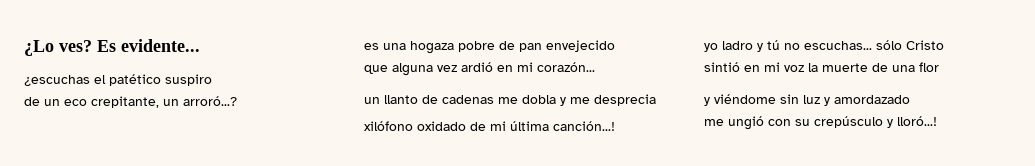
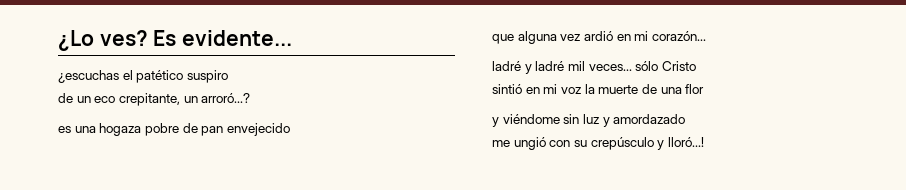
- un llanto de cadenas me dobla y me desprecia
- xilófono oxidado de mi última canción...!
- yo ladro y tú no escuchas... sólo Cristo
+ ladré y ladré mil veces... sólo Cristo

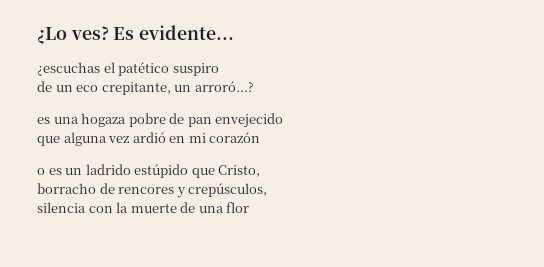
- que alguna vez ardió en mi corazón...
- ladré y ladré mil veces... sólo Cristo
- sintió en mi voz la muerte de una flor
+ que alguna vez ardió en mi corazón
+ o es un ladrido estúpido que Cristo,
+ borracho de rencores y crepúsculos,
+ silencia con la muerte de una flor
- y viéndome sin luz y amordazado
- me ungió con su crepúsculo y lloró...!

